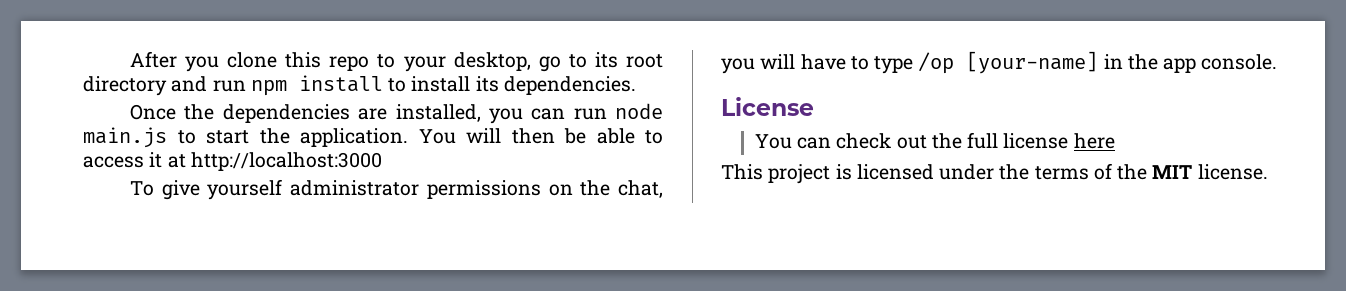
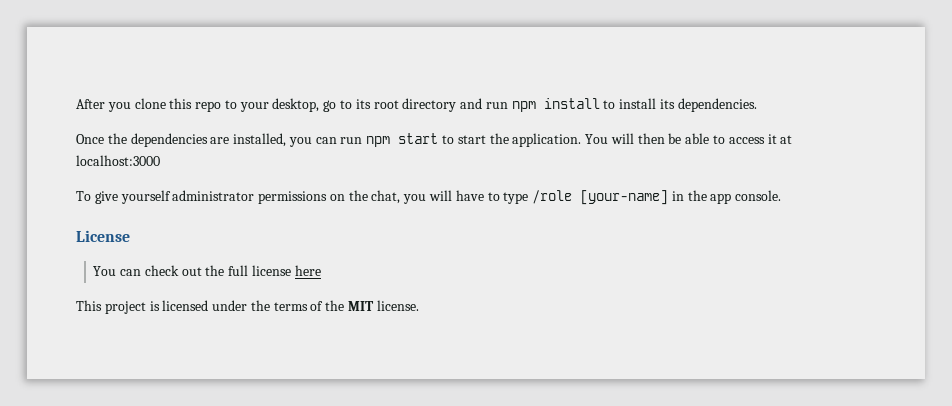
- Once the dependencies are installed, you can run node main.js to start the application.
+ Once the dependencies are installed, you can run npm start to start the application.
- You will then be able to access it at http://localhost:3000
+ You will then be able to access it at localhost:3000
- To give yourself administrator permissions on the chat, you will have to type /op [your-name] in the app console.
+ To give yourself administrator permissions on the chat, you will have to type /role [your-name] in the app console.

